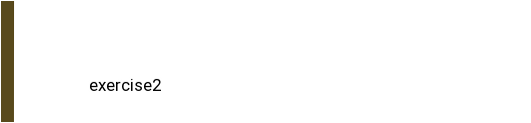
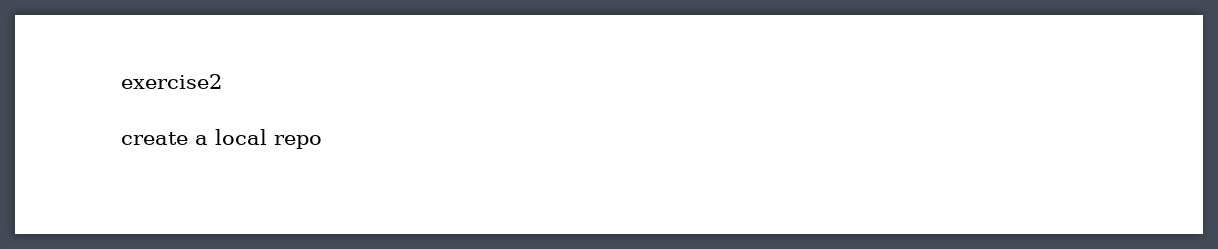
+ create a local repo

